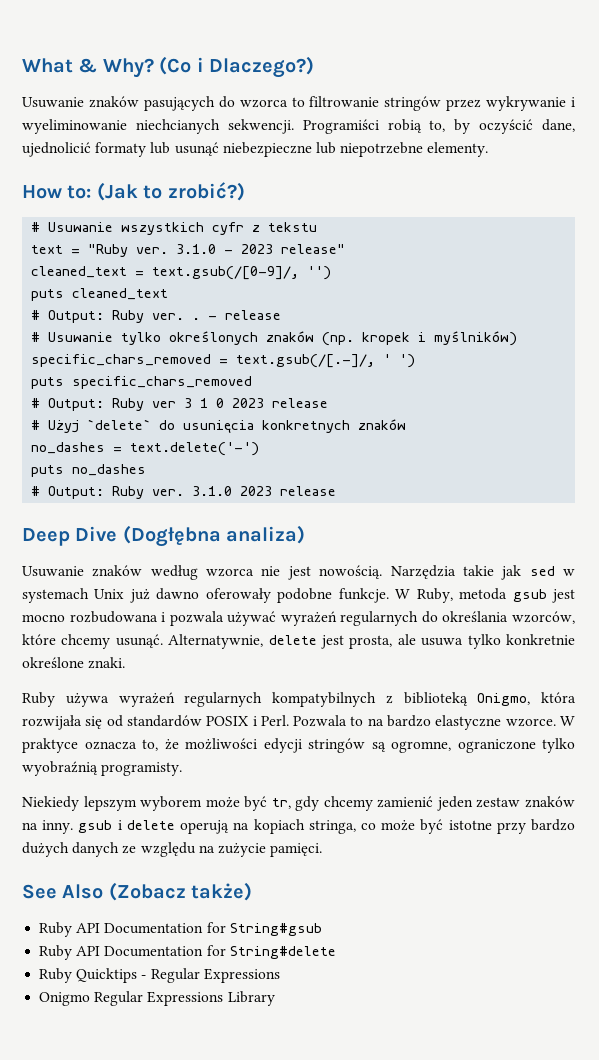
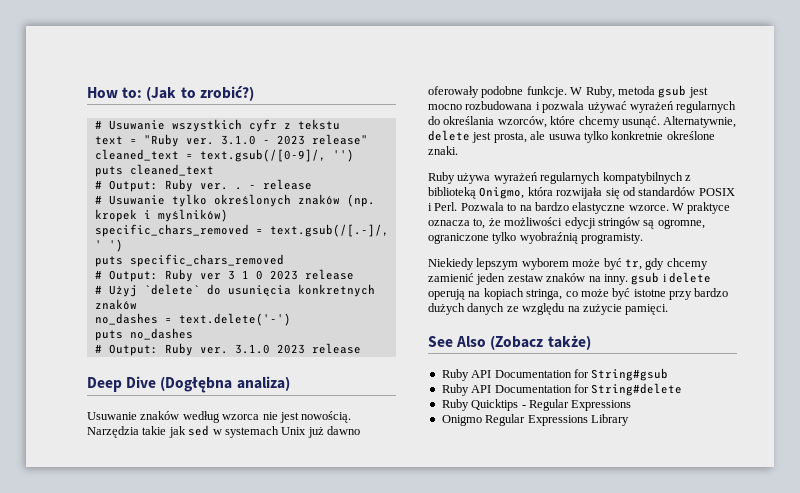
- What & Why? (Co i Dlaczego?)
- Usuwanie znaków pasujących do wzorca to filtrowanie stringów przez wykrywanie i wyeliminowanie niechcianych sekwencji. Programiści robią to, by oczyścić dane, ujednolicić formaty lub usunąć niebezpieczne lub niepotrzebne elementy.

